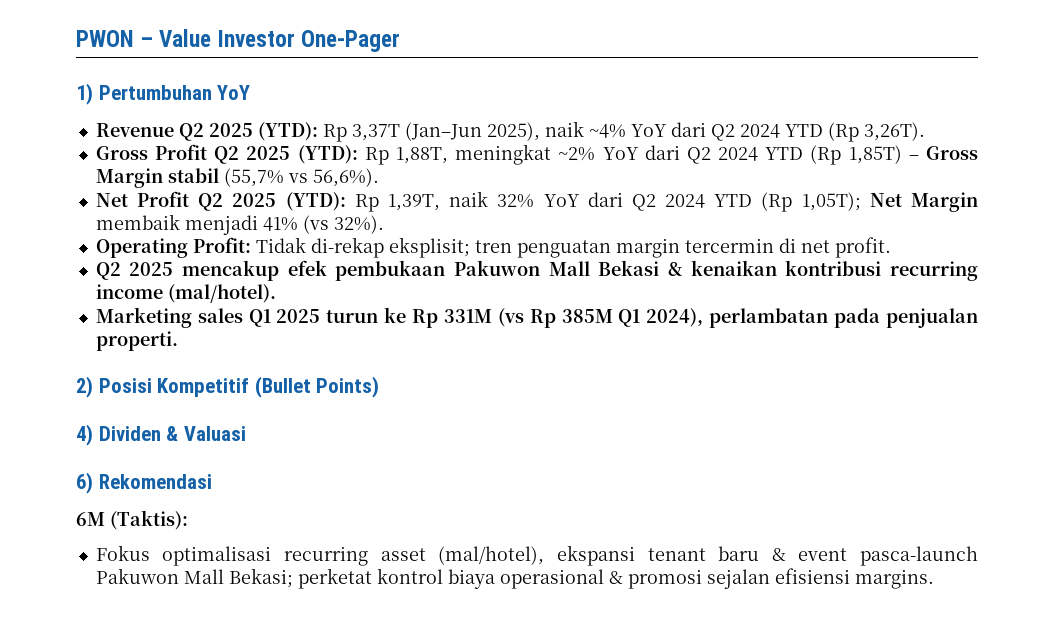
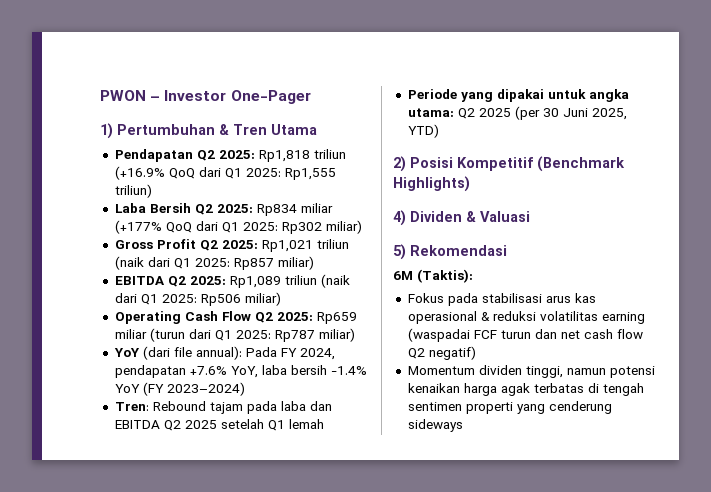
- PWON – Value Investor One-Pager
+ PWON – Investor One-Pager
- 1) Pertumbuhan YoY
- Revenue Q2 2025 (YTD): Rp 3,37T (Jan–Jun 2025), naik ~4% YoY dari Q2 2024 YTD (Rp 3,26T).
- Gross Profit Q2 2025 (YTD): Rp 1,88T, meningkat ~2% YoY dari Q2 2024 YTD (Rp 1,85T) – Gross Margin stabil (55,7% vs 56,6%).
- Net Profit Q2 2025 (YTD): Rp 1,39T, naik 32% YoY dari Q2 2024 YTD (Rp 1,05T); Net Margin membaik menjadi 41% (vs 32%).
- Operating Profit: Tidak di-rekap eksplisit; tren penguatan margin tercermin di net profit.
- Q2 2025 mencakup efek pembukaan Pakuwon Mall Bekasi & kenaikan kontribusi recurring income (mal/hotel).
- Marketing sales Q1 2025 turun ke Rp 331M (vs Rp 385M Q1 2024), perlambatan pada penjualan properti.
+ 1) Pertumbuhan & Tren Utama
+ Pendapatan Q2 2025: Rp1,818 triliun (+16.9% QoQ dari Q1 2025: Rp1,555 triliun)
+ Laba Bersih Q2 2025: Rp834 miliar (+177% QoQ dari Q1 2025: Rp302 miliar)
+ Gross Profit Q2 2025: Rp1,021 triliun (naik dari Q1 2025: Rp857 miliar)
+ EBITDA Q2 2025: Rp1,089 triliun (naik dari Q1 2025: Rp506 miliar)
+ Operating Cash Flow Q2 2025: Rp659 miliar (turun dari Q1 2025: Rp787 miliar)
+ YoY (dari file annual): Pada FY 2024, pendapatan +7.6% YoY, laba bersih -1.4% YoY (FY 2023–2024)
+ Tren: Rebound tajam pada laba dan EBITDA Q2 2025 setelah Q1 lemah
+ Periode yang dipakai untuk angka utama: Q2 2025 (per 30 Juni 2025, YTD)
- 2) Posisi Kompetitif (Bullet Points)
+ 2) Posisi Kompetitif (Benchmark Highlights)
- 6) Rekomendasi
+ 5) Rekomendasi
- Fokus optimalisasi recurring asset (mal/hotel), ekspansi tenant baru & event pasca-launch Pakuwon Mall Bekasi; perketat kontrol biaya operasional & promosi sejalan efisiensi margins.
+ Fokus pada stabilisasi arus kas operasional & reduksi volatilitas earning (waspadai FCF turun dan net cash flow Q2 negatif)
+ Momentum dividen tinggi, namun potensi kenaikan harga agak terbatas di tengah sentimen properti yang cenderung sideways

